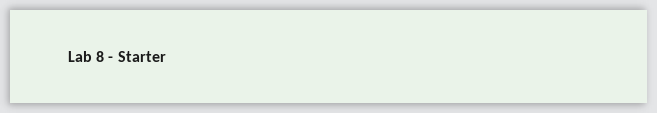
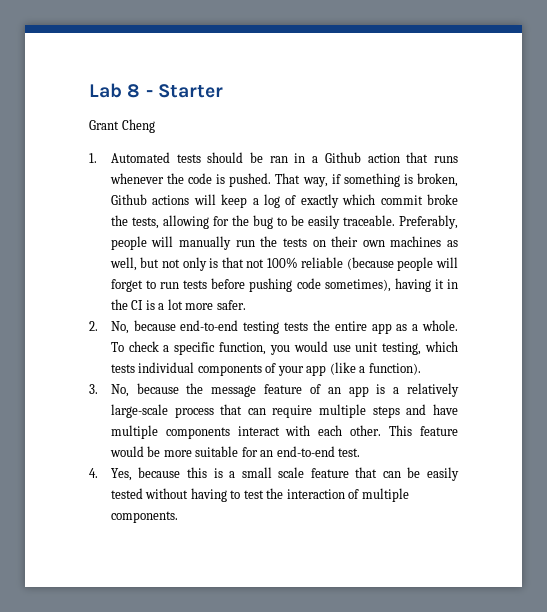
+ Grant Cheng
+ 1. Automated tests should be ran in a Github action that runs whenever the code is pushed. That way, if something is broken, Github actions will keep a log of exactly which commit broke the tests, allowing for the bug to be easily traceable. Preferably, people will manually run the tests on their own machines as well, but not only is that not 100% reliable (because people will forget to run tests before pushing code sometimes), having it in the CI is a lot more safer.
+ 2. No, because end-to-end testing tests the entire app as a whole. To check a specific function, you would use unit testing, which tests individual components of your app (like a function).
+ 3. No, because the message feature of an app is a relatively large-scale process that can require multiple steps and have multiple components interact with each other. This feature would be more suitable for an end-to-end test.
+ 4. Yes, because this is a small scale feature that can be easily tested without having to test the interaction of multiple components.

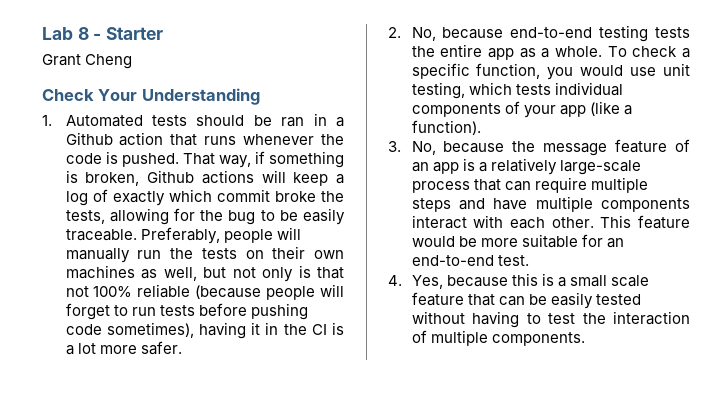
+ Check Your Understanding

